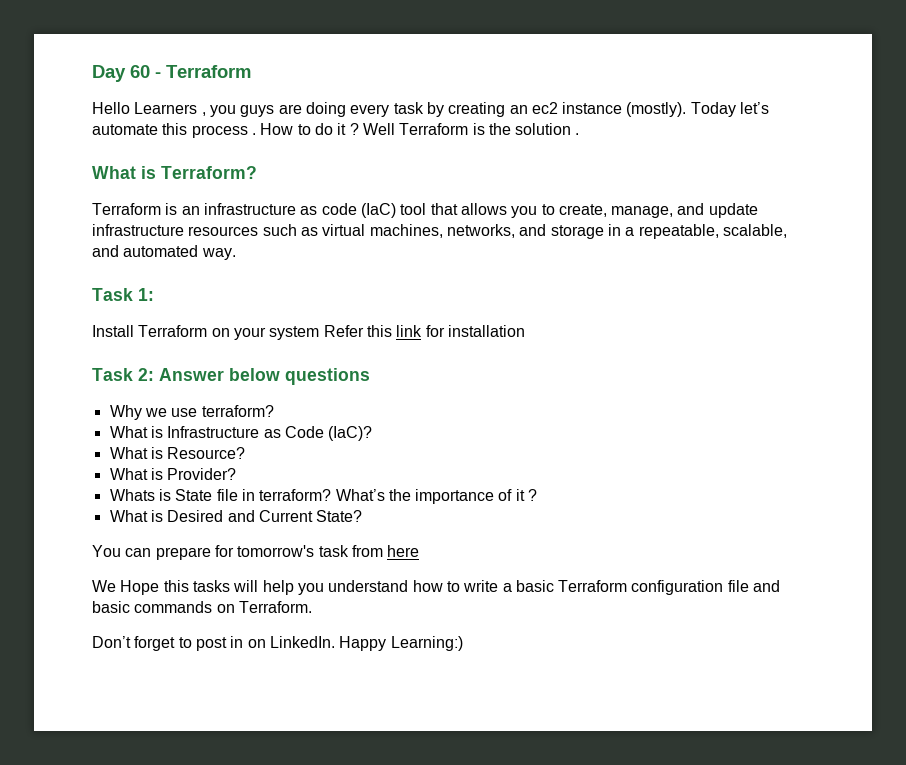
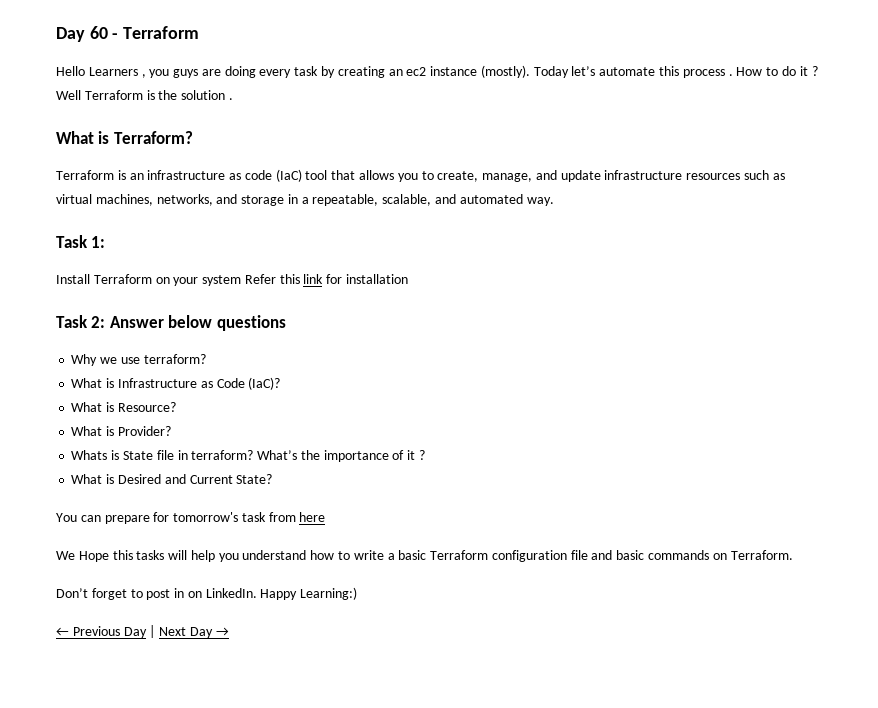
+ ← Previous Day | Next Day →

